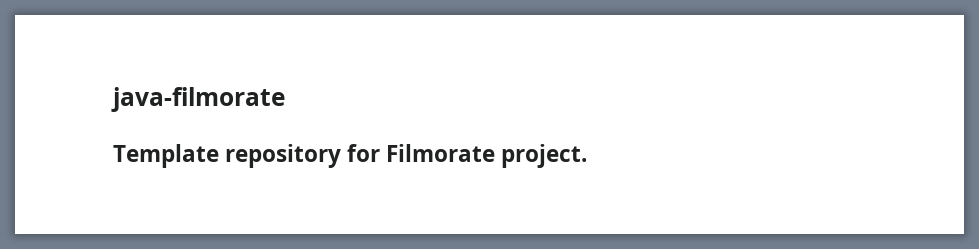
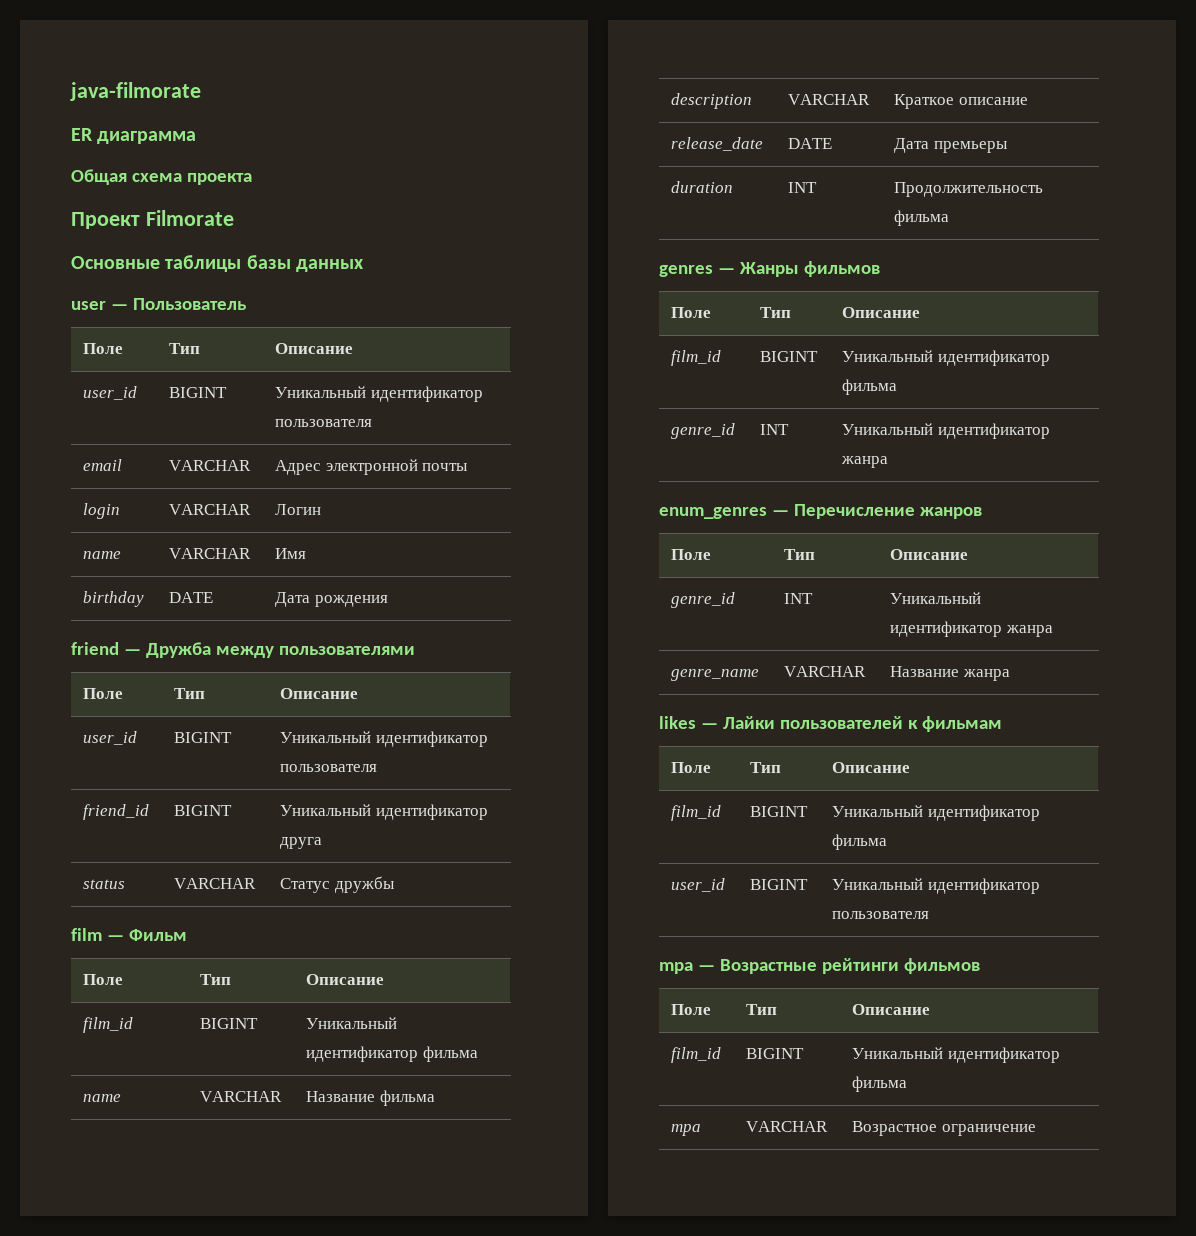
- Template repository for Filmorate project.
+ ER диаграмма
+ Общая схема проекта
+ Проект Filmorate
+ Основные таблицы базы данных
+ user — Пользователь
+ Поле | Тип | Описание
+ user_id | BIGINT | Уникальный идентификатор пользователя
+ email | VARCHAR | Адрес электронной почты
+ login | VARCHAR | Логин
+ name | VARCHAR | Имя
+ birthday | DATE | Дата рождения
+ friend — Дружба между пользователями
+ Поле | Тип | Описание
+ user_id | BIGINT | Уникальный идентификатор пользователя
+ friend_id | BIGINT | Уникальный идентификатор друга
+ status | VARCHAR | Статус дружбы
+ film — Фильм
+ Поле | Тип | Описание
+ film_id | BIGINT | Уникальный идентификатор фильма
+ name | VARCHAR | Название фильма
+ description | VARCHAR | Краткое описание
+ release_date | DATE | Дата премьеры
+ duration | INT | Продолжительность фильма
+ genres — Жанры фильмов
+ Поле | Тип | Описание
+ film_id | BIGINT | Уникальный идентификатор фильма
+ genre_id | INT | Уникальный идентификатор жанра
+ enum_genres — Перечисление жанров
+ Поле | Тип | Описание
+ genre_id | INT | Уникальный идентификатор жанра
+ genre_name | VARCHAR | Название жанра
+ likes — Лайки пользователей к фильмам
+ Поле | Тип | Описание
+ film_id | BIGINT | Уникальный идентификатор фильма
+ user_id | BIGINT | Уникальный идентификатор пользователя
+ mpa — Возрастные рейтинги фильмов
+ Поле | Тип | Описание
+ film_id | BIGINT | Уникальный идентификатор фильма
+ mpa | VARCHAR | Возрастное ограничение

